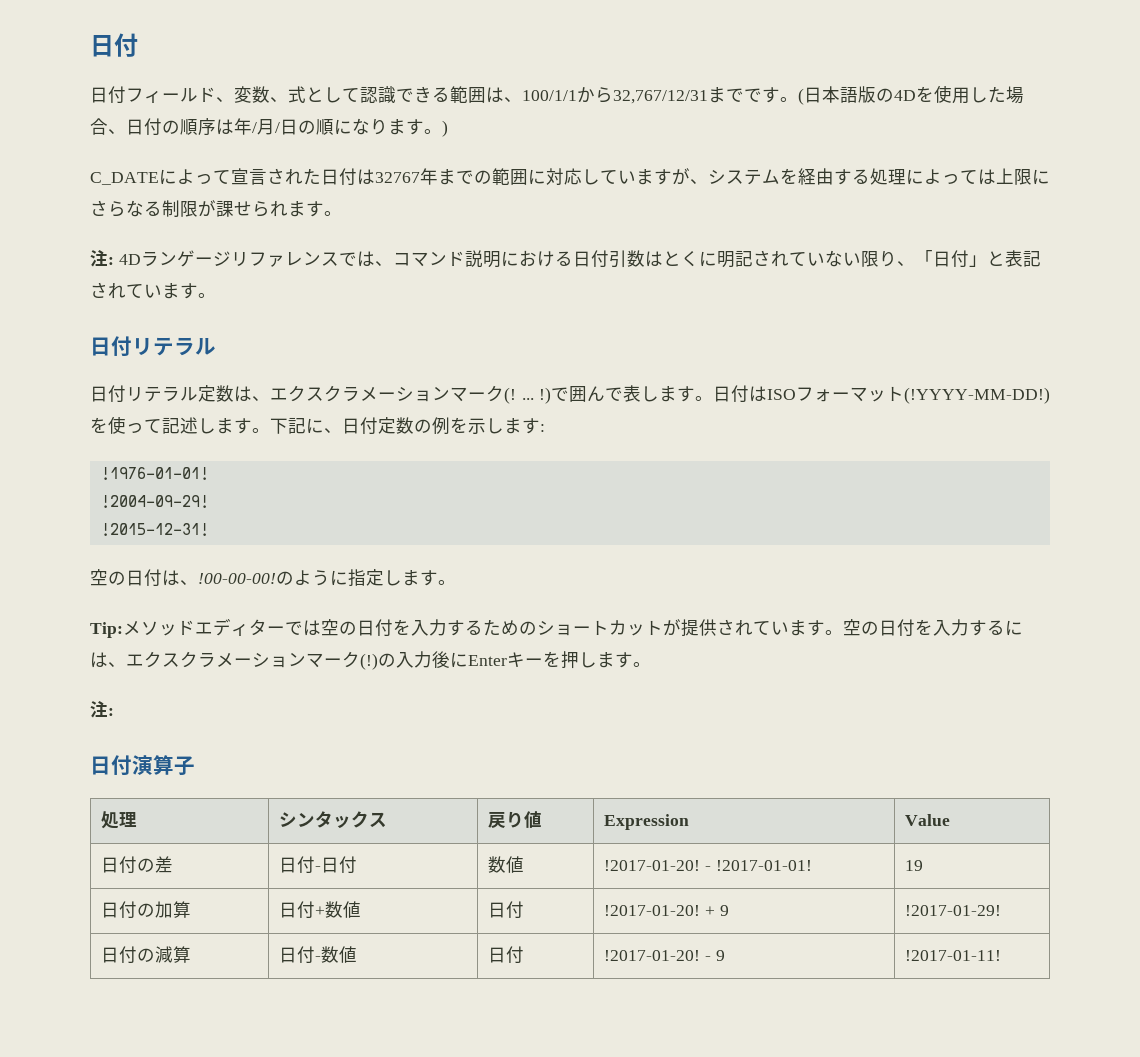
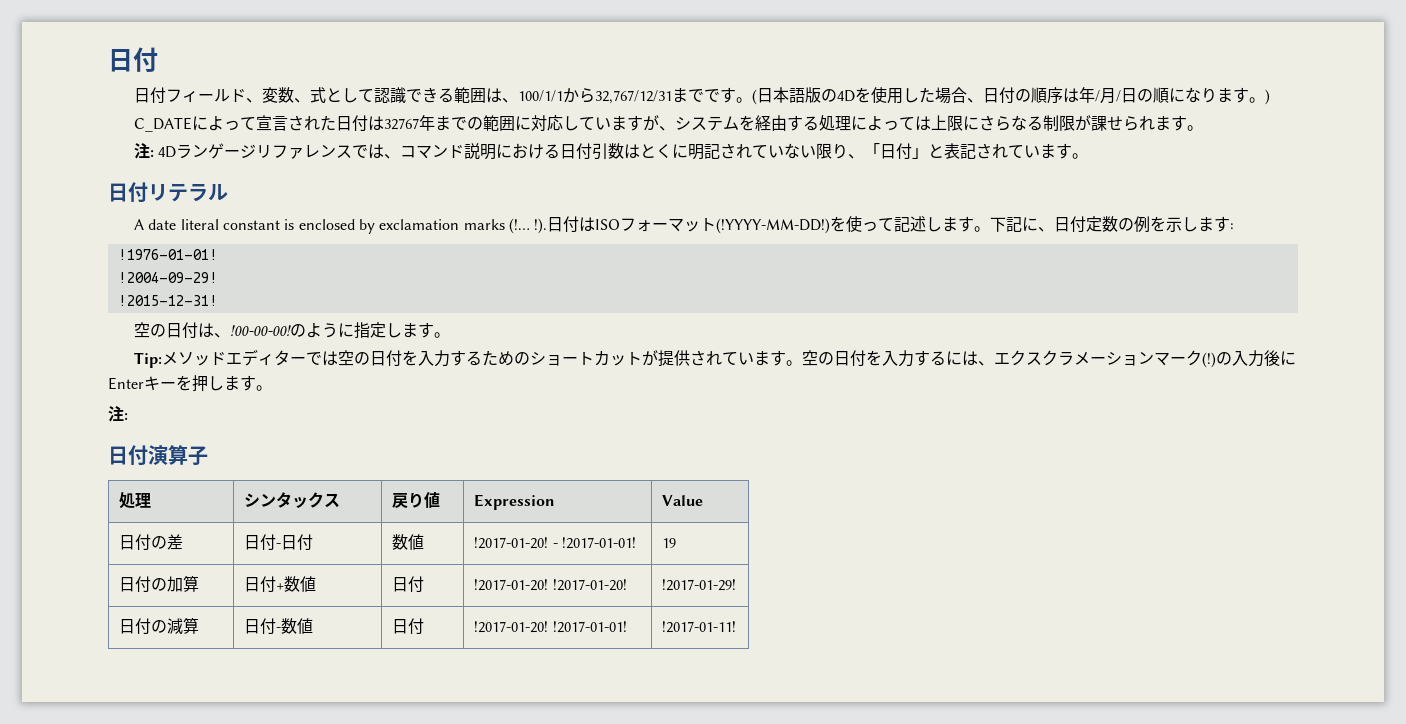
- 日付リテラル定数は、エクスクラメーションマーク(! ... !)で囲んで表します。
+ A date literal constant is enclosed by exclamation marks (!… !).
- 日付の加算 | 日付+数値 | 日付 | !2017-01-20! + 9 | !2017-01-29!
+ 日付の加算 | 日付+数値 | 日付 | !2017-01-20! !2017-01-20! | !2017-01-29!
- 日付の減算 | 日付-数値 | 日付 | !2017-01-20! - 9 | !2017-01-11!
+ 日付の減算 | 日付-数値 | 日付 | !2017-01-20! !2017-01-01! | !2017-01-11!

